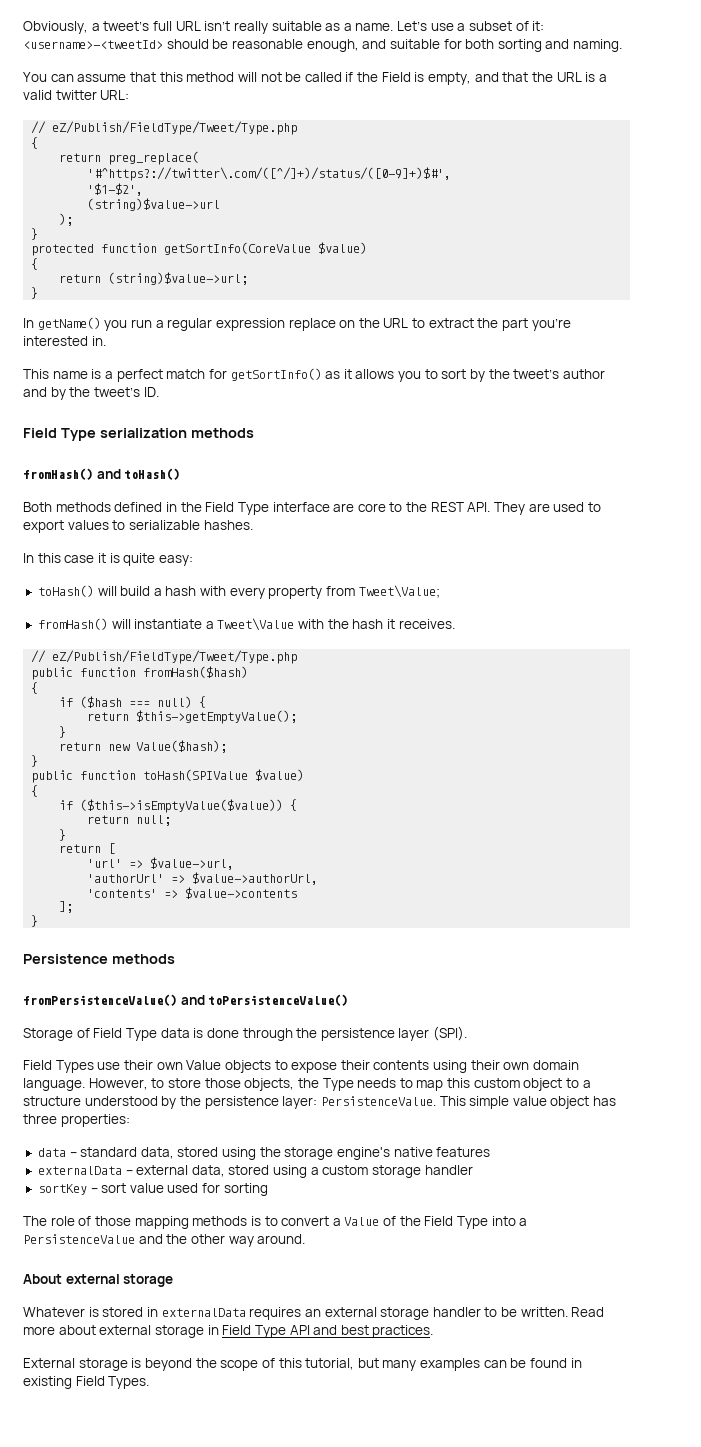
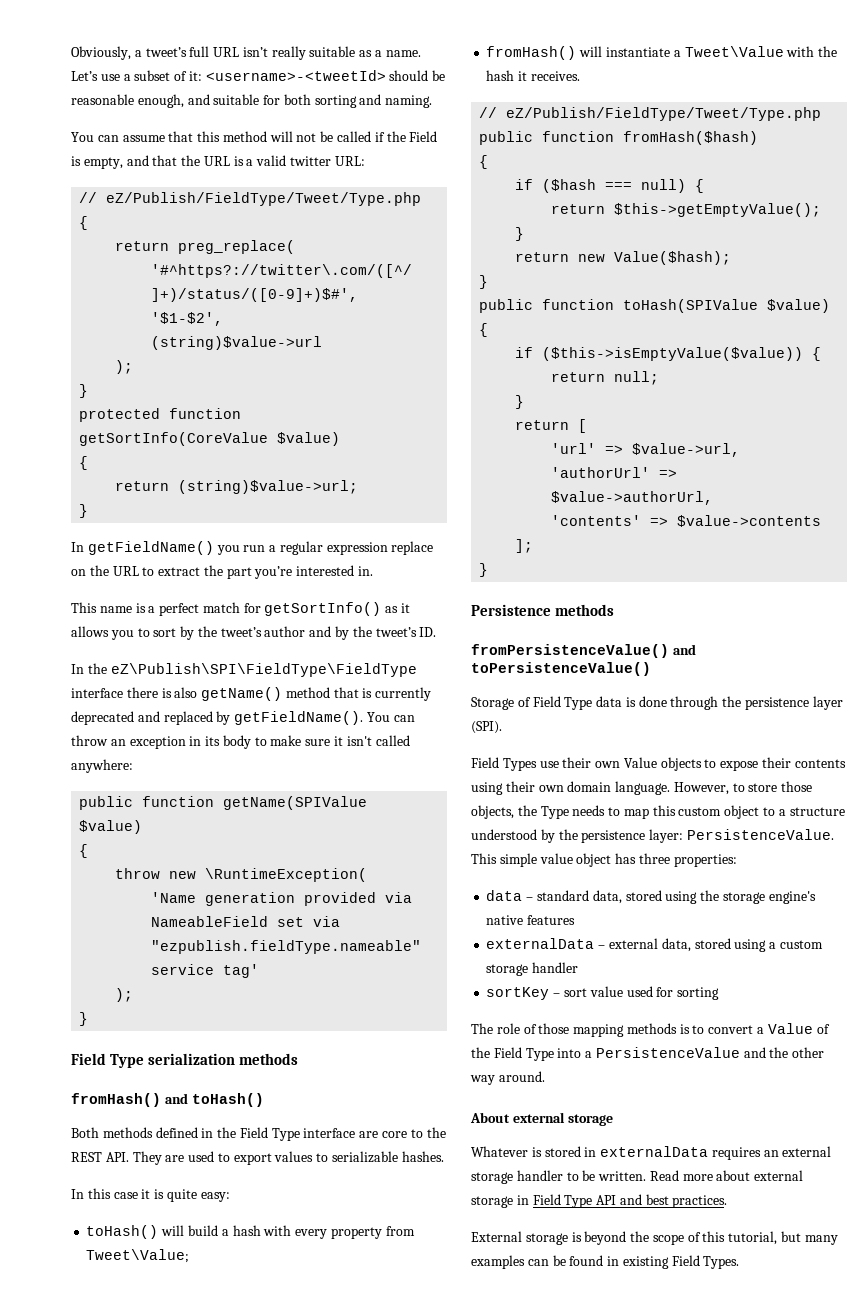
- In getName() you run a regular expression replace on the URL to extract the part you’re interested in.
+ In getFieldName() you run a regular expression replace on the URL to extract the part you’re interested in.
+ In the eZ\Publish\SPI\FieldType\FieldType interface there is also getName() method that is currently deprecated and replaced by getFieldName(). You can throw an exception in its body to make sure it isn't called anywhere:
+ public function getName(SPIValue $value)
+ {
+ throw new \RuntimeException(
+ 'Name generation provided via NameableField set via "ezpublish.fieldType.nameable" service tag'
+ );
+ }

